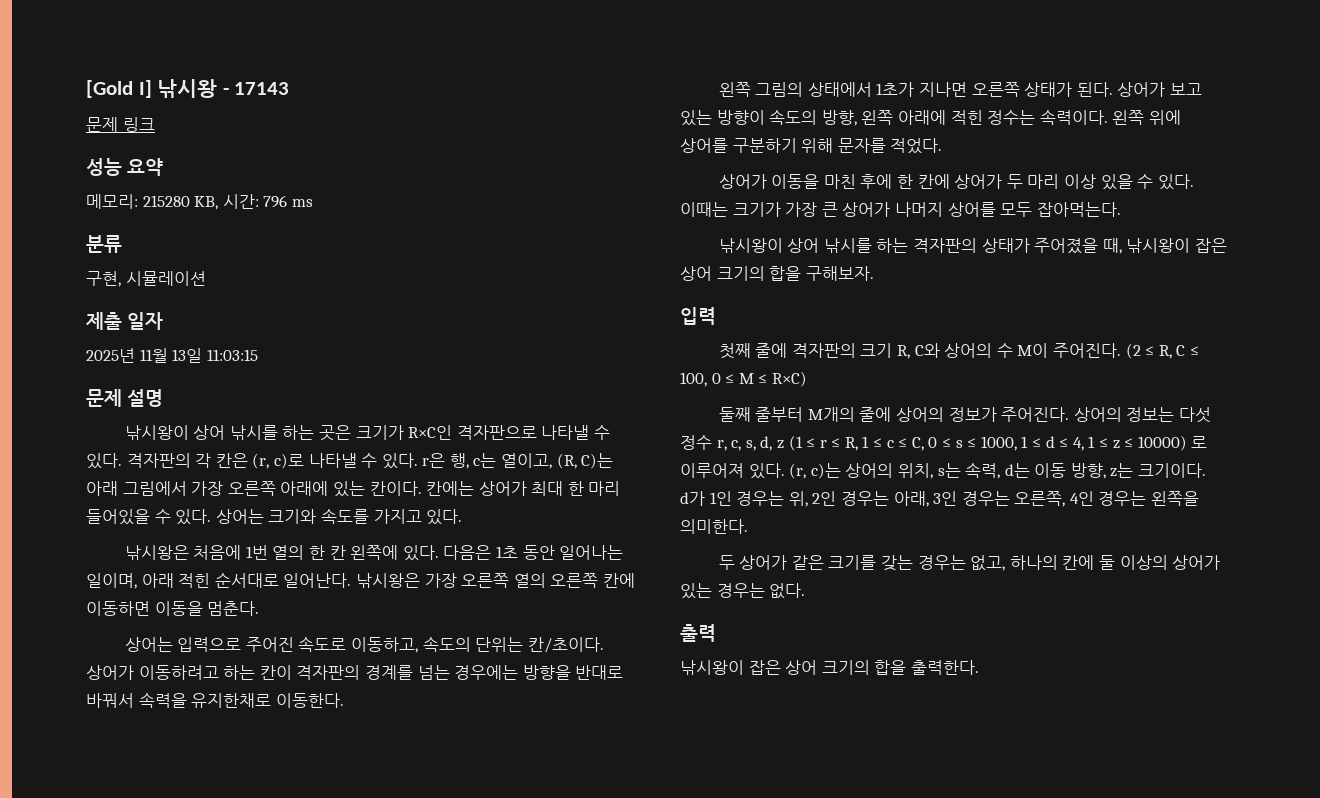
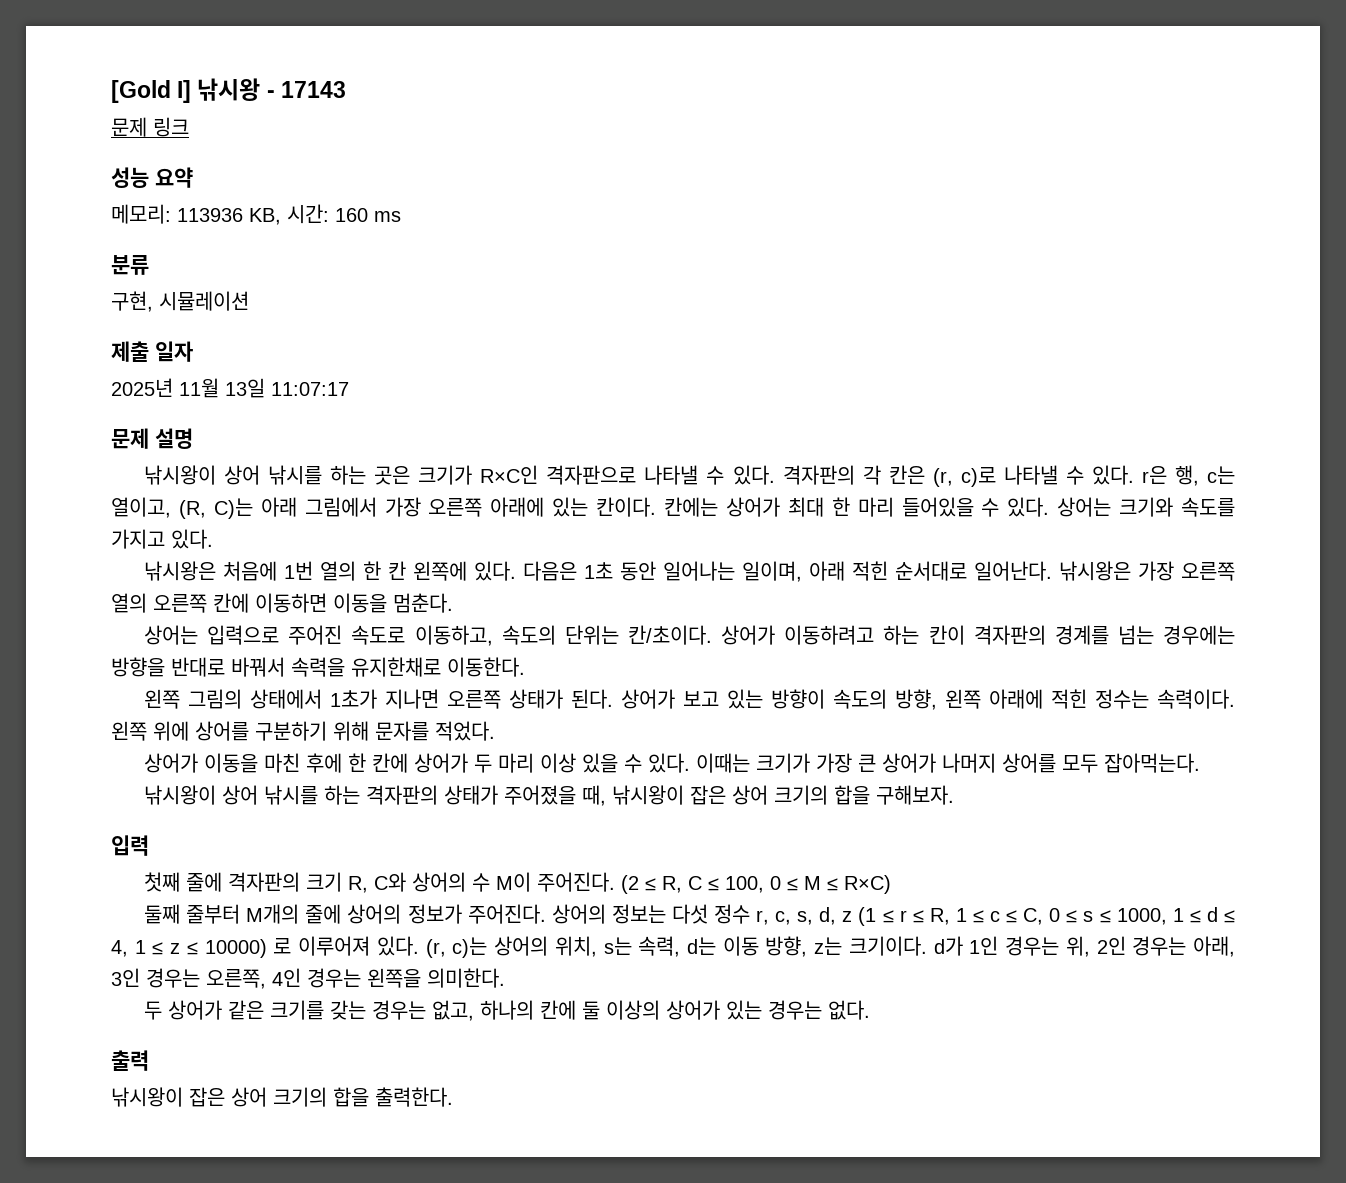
- 메모리: 215280 KB, 시간: 796 ms
+ 메모리: 113936 KB, 시간: 160 ms
- 2025년 11월 13일 11:03:15
+ 2025년 11월 13일 11:07:17

